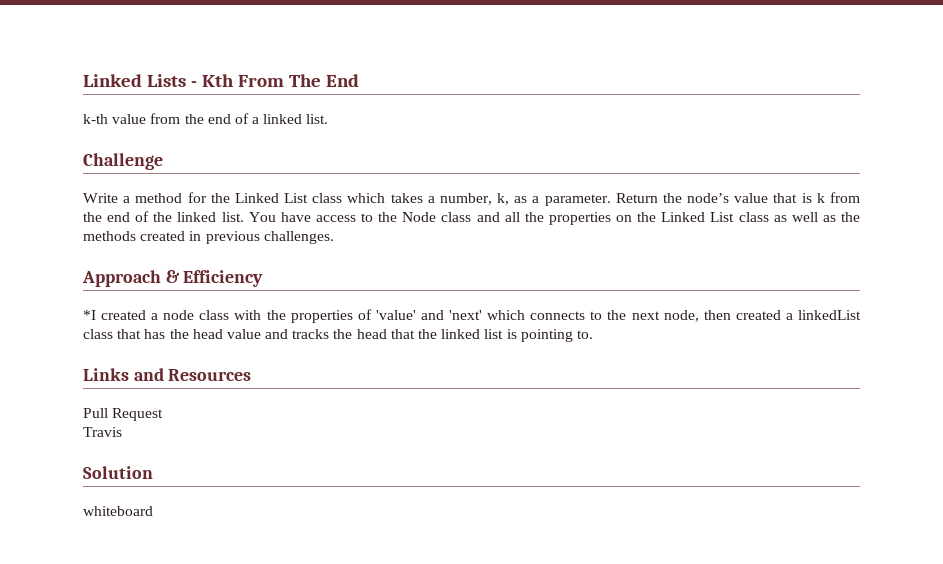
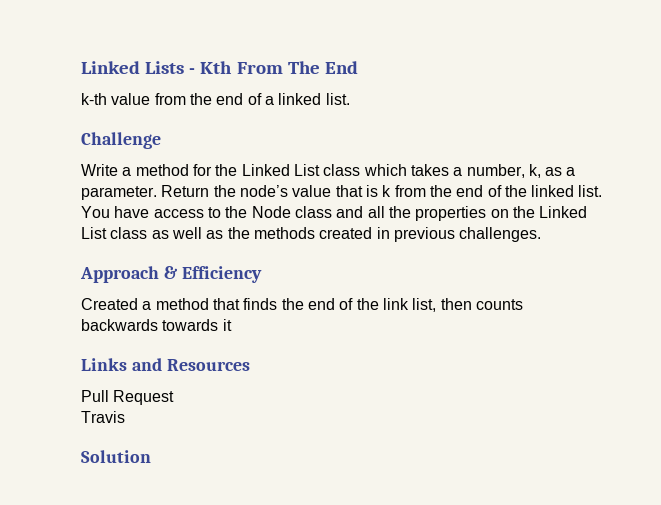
- *I created a node class with the properties of 'value' and 'next' which connects to the next node, then created a linkedList class that has the head value and tracks the head that the linked list is pointing to.
+ Created a method that finds the end of the link list, then counts backwards towards it
- whiteboard

